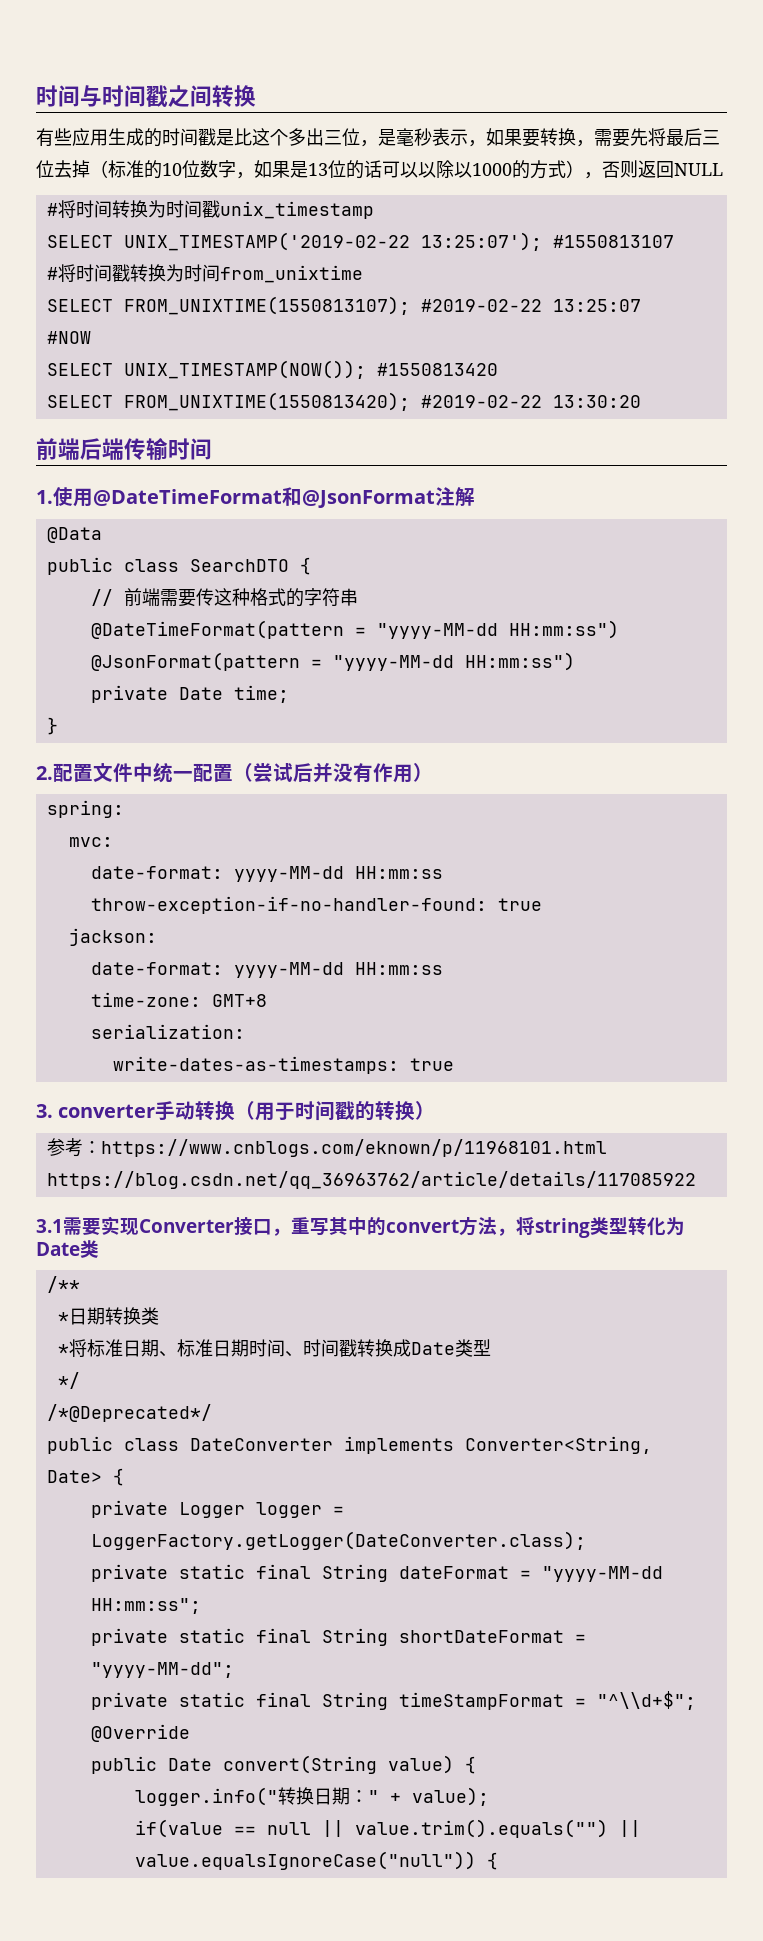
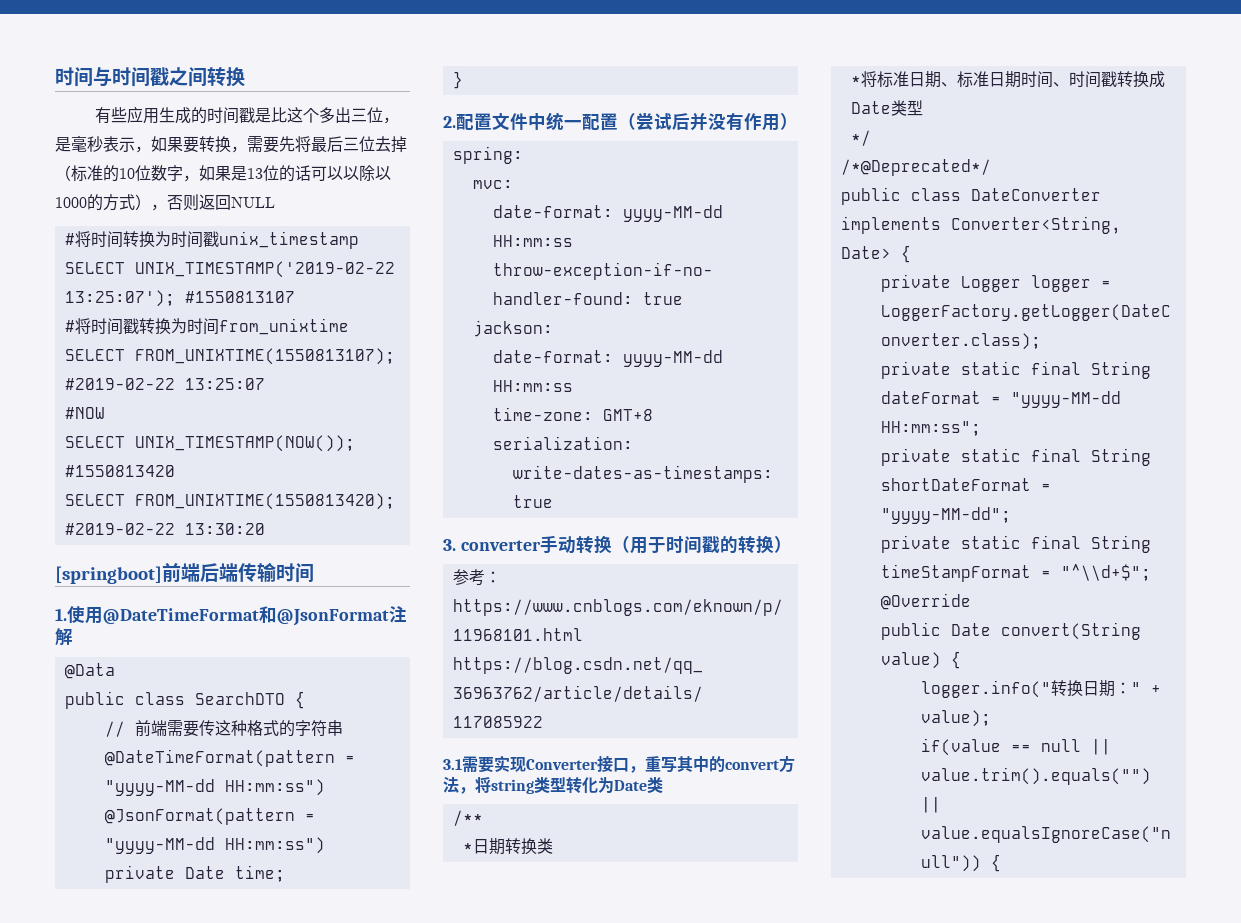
- 前端后端传输时间
+ [springboot]前端后端传输时间

